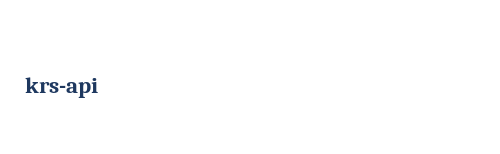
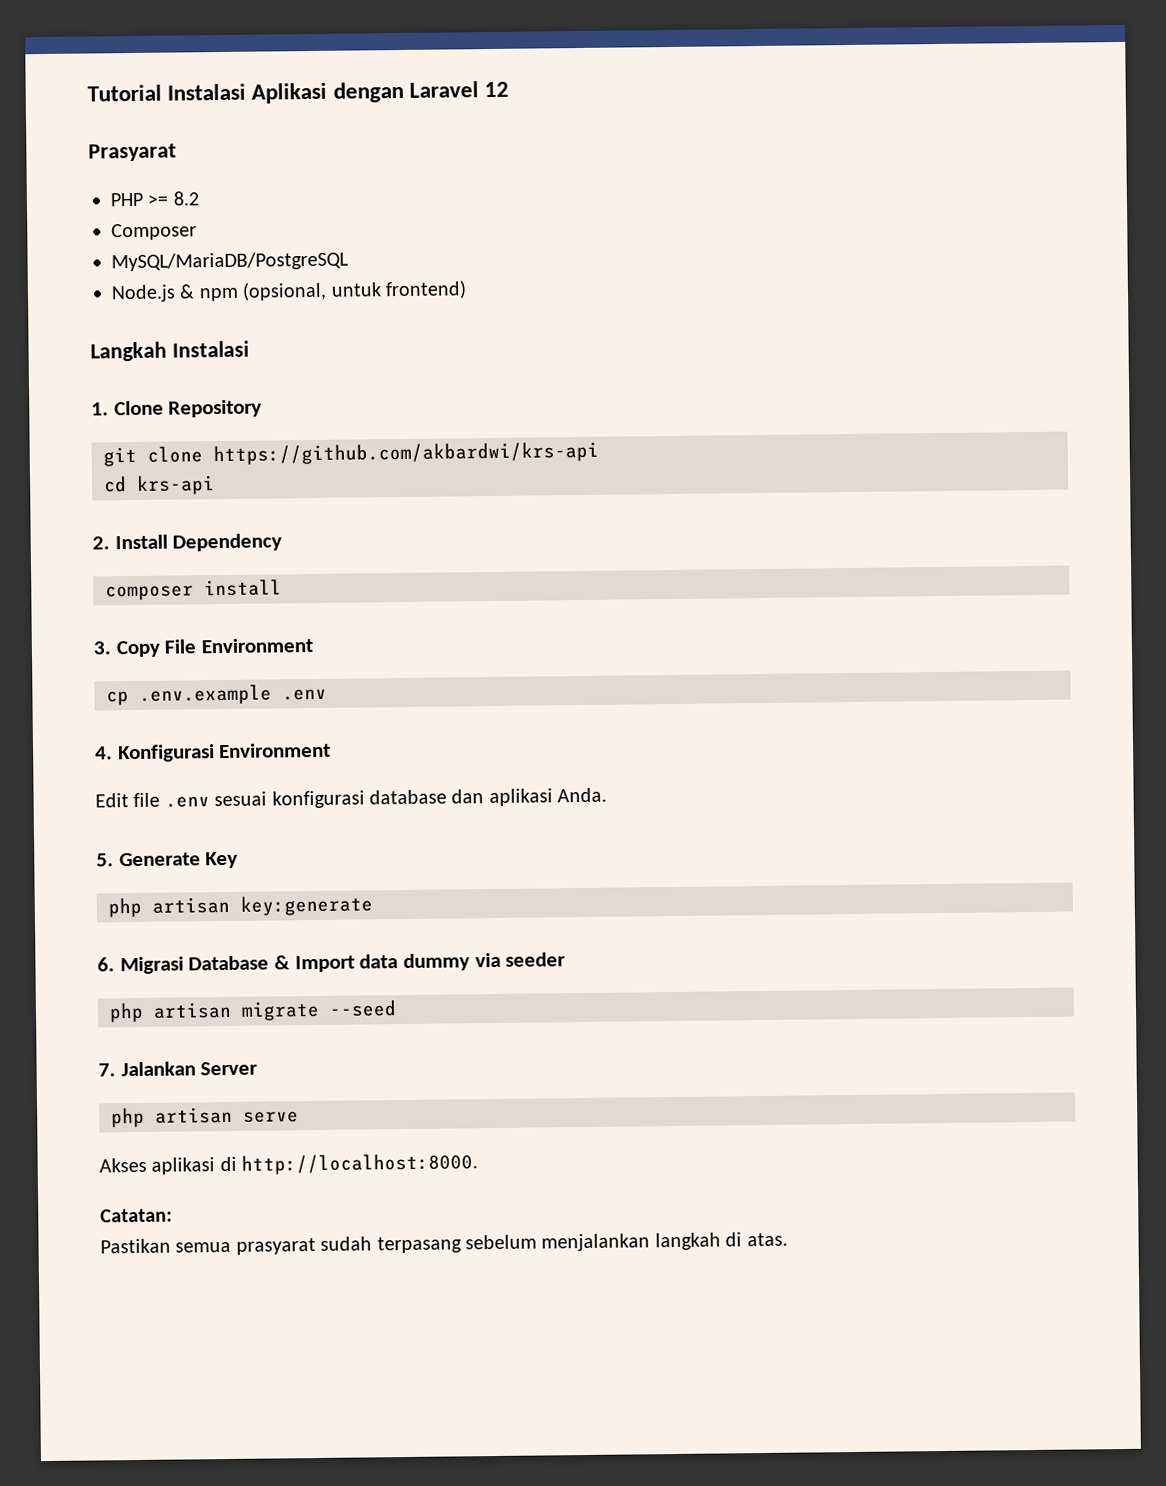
- krs-api
+ Tutorial Instalasi Aplikasi dengan Laravel 12
+ Prasyarat
+ PHP >= 8.2
+ Composer
+ MySQL/MariaDB/PostgreSQL
+ Node.js & npm (opsional, untuk frontend)
+ Langkah Instalasi
+ 1. Clone Repository
+ git clone https://github.com/akbardwi/krs-api
+ cd krs-api
+ 2. Install Dependency
+ composer install
+ 3. Copy File Environment
+ cp .env.example .env
+ 4. Konfigurasi Environment
+ Edit file .env sesuai konfigurasi database dan aplikasi Anda.
+ 5. Generate Key
+ php artisan key:generate
+ 6. Migrasi Database & Import data dummy via seeder
+ php artisan migrate --seed
+ 7. Jalankan Server
+ php artisan serve
+ Akses aplikasi di http://localhost:8000.
+ Catatan:
+ Pastikan semua prasyarat sudah terpasang sebelum menjalankan langkah di atas.

